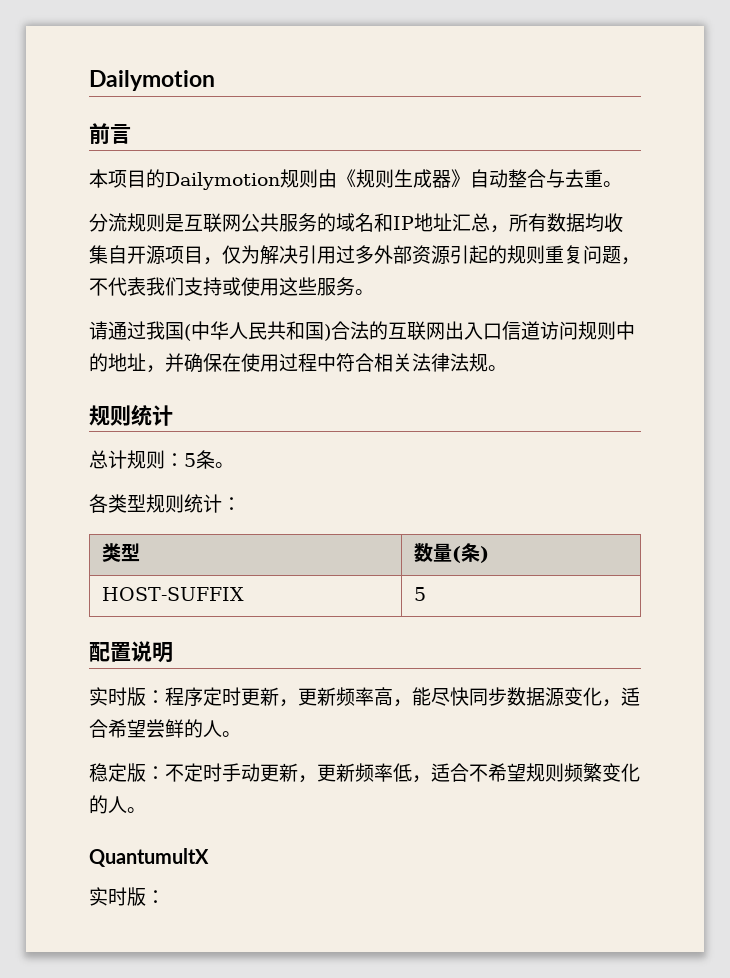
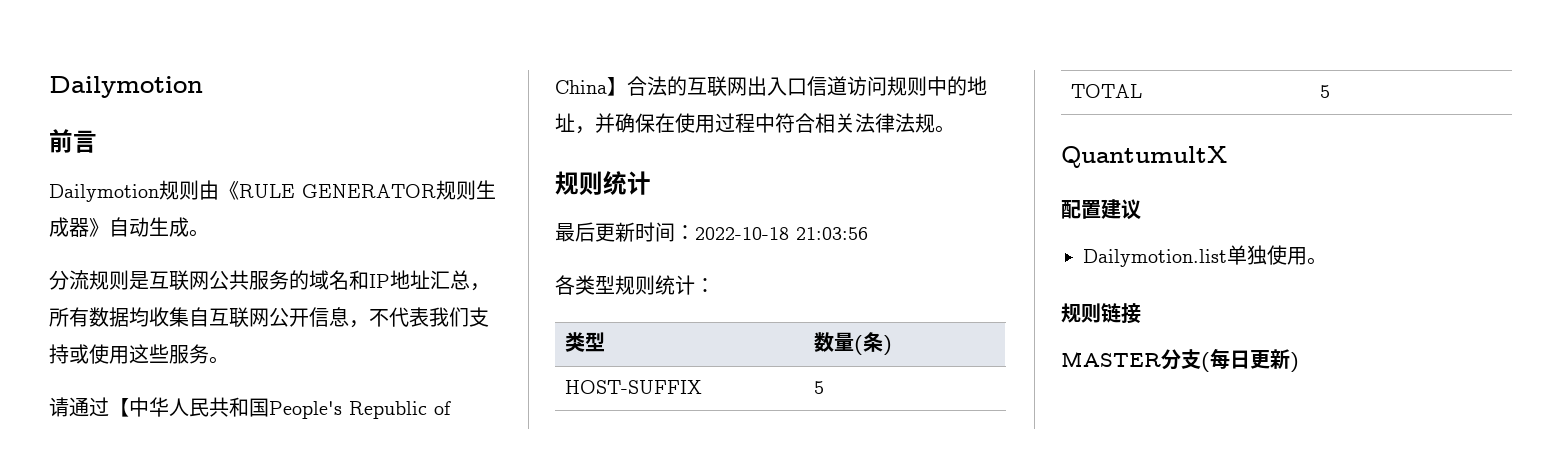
- 本项目的Dailymotion规则由《规则生成器》自动整合与去重。
+ Dailymotion规则由《RULE GENERATOR规则生成器》自动生成。
- 分流规则是互联网公共服务的域名和IP地址汇总，所有数据均收集自开源项目，仅为解决引用过多外部资源引起的规则重复问题，不代表我们支持或使用这些服务。
+ 分流规则是互联网公共服务的域名和IP地址汇总，所有数据均收集自互联网公开信息，不代表我们支持或使用这些服务。
- 请通过我国(中华人民共和国)合法的互联网出入口信道访问规则中的地址，并确保在使用过程中符合相关法律法规。
+ 请通过【中华人民共和国People's Republic of China】合法的互联网出入口信道访问规则中的地址，并确保在使用过程中符合相关法律法规。
- 总计规则：5条。
+ 最后更新时间：2022-10-18 21:03:56
- 配置说明
- 实时版：程序定时更新，更新频率高，能尽快同步数据源变化，适合希望尝鲜的人。
- 稳定版：不定时手动更新，更新频率低，适合不希望规则频繁变化的人。
+ TOTAL | 5
  QuantumultX
- 实时版：
+ 配置建议
+ Dailymotion.list单独使用。
+ 规则链接
+ MASTER分支(每日更新)

